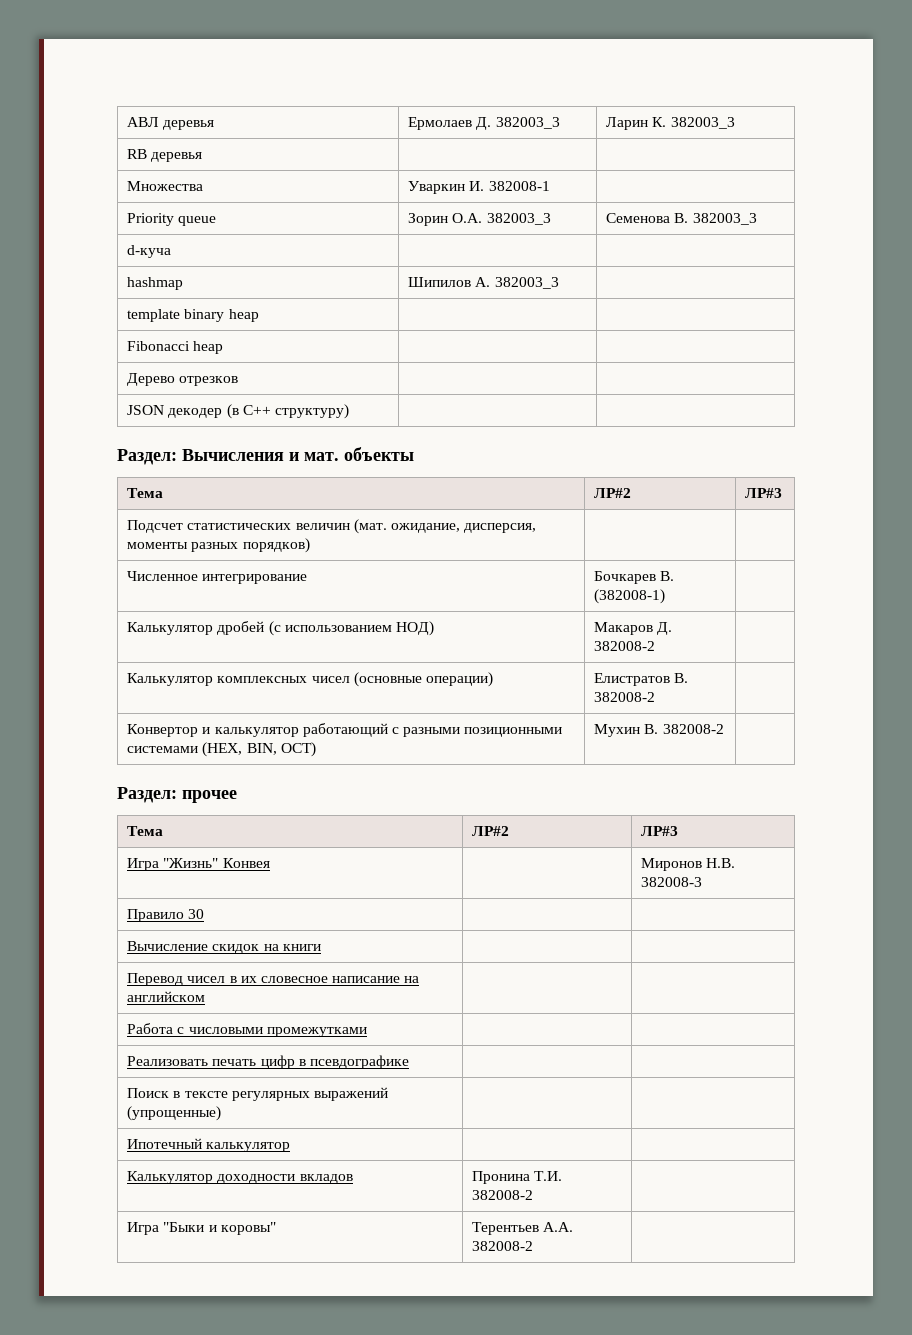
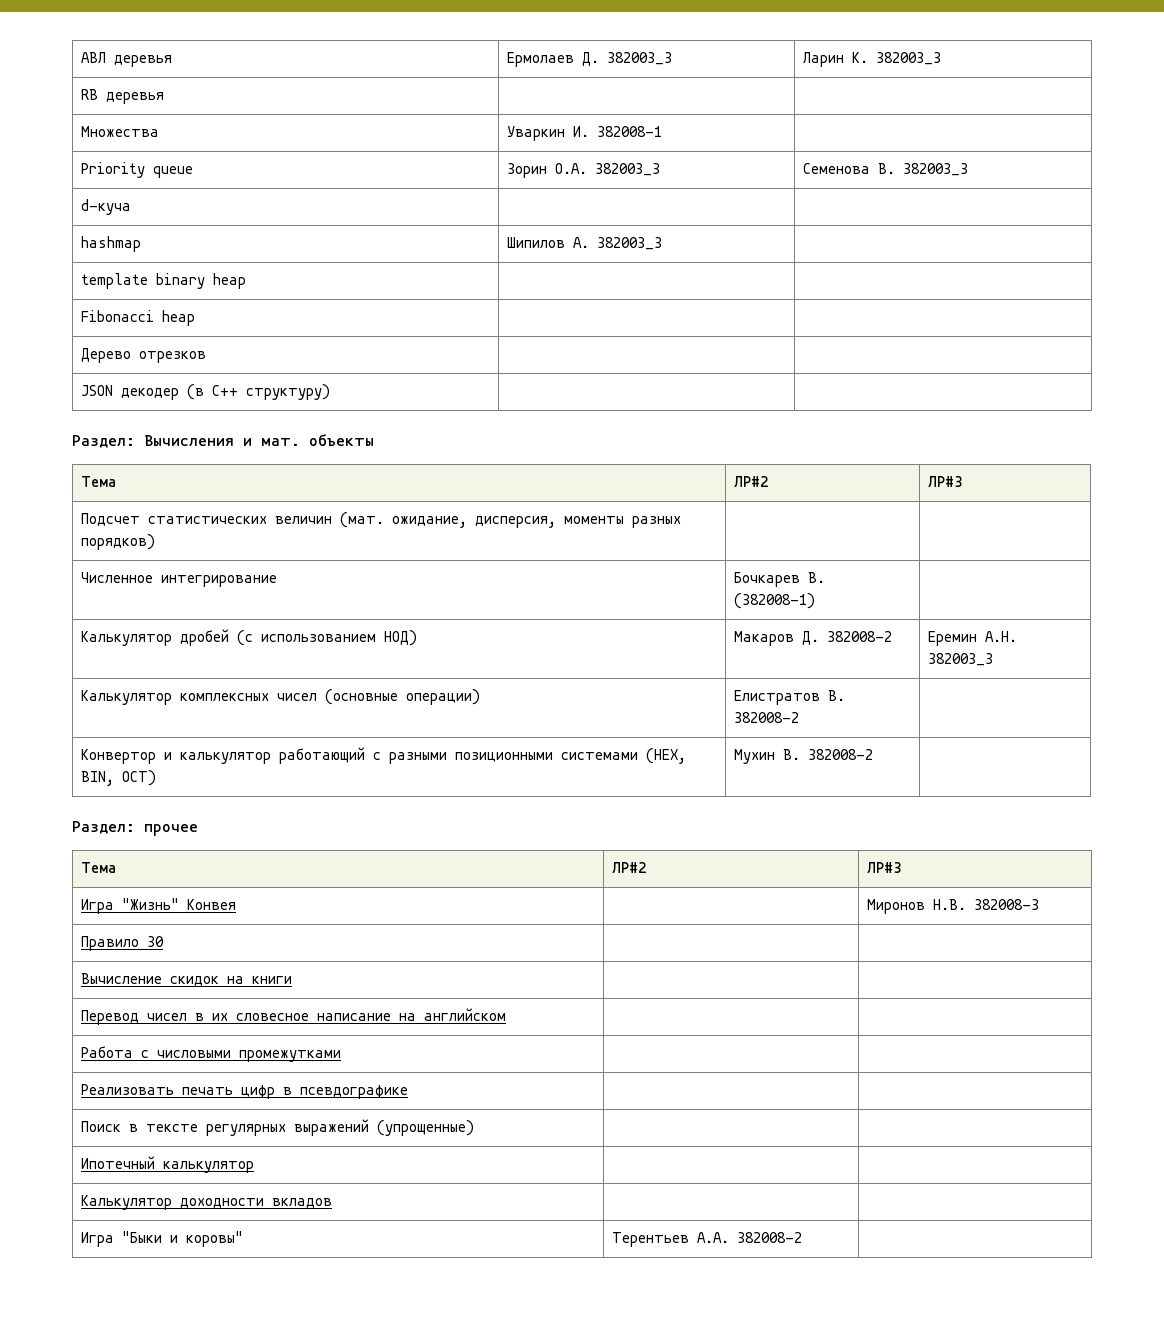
- Калькулятор дробей (с использованием НОД) | Макаров Д. 382008-2 |
+ Калькулятор дробей (с использованием НОД) | Макаров Д. 382008-2 | Еремин А.Н. 382003_3
- Калькулятор доходности вкладов | Пронина Т.И. 382008-2 |
+ Калькулятор доходности вкладов | |

